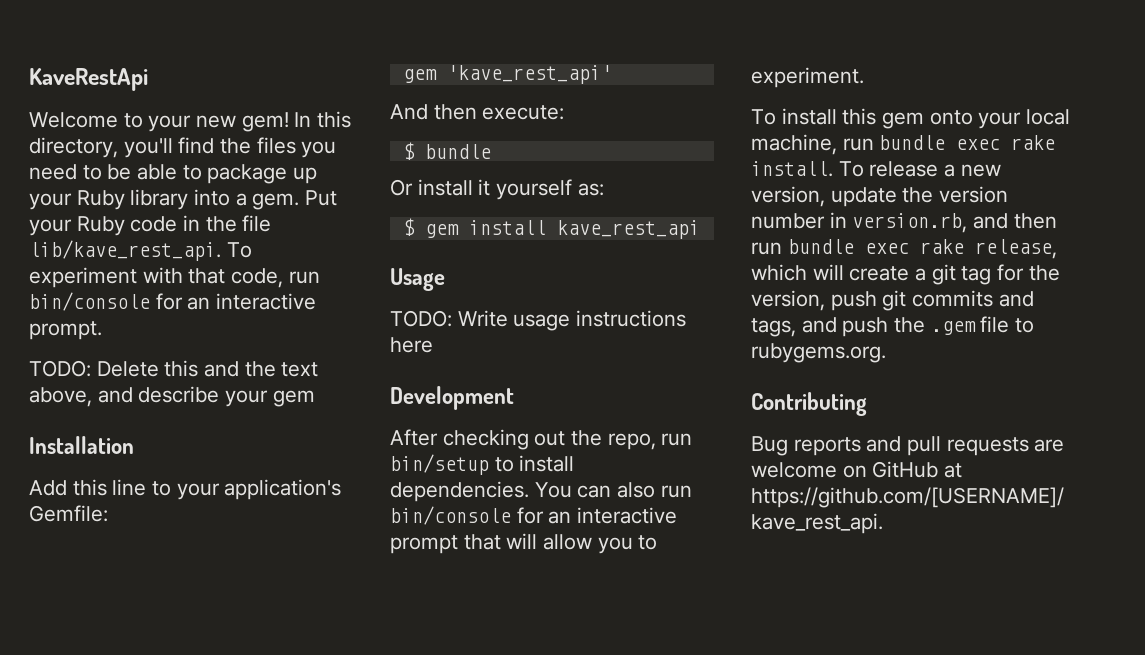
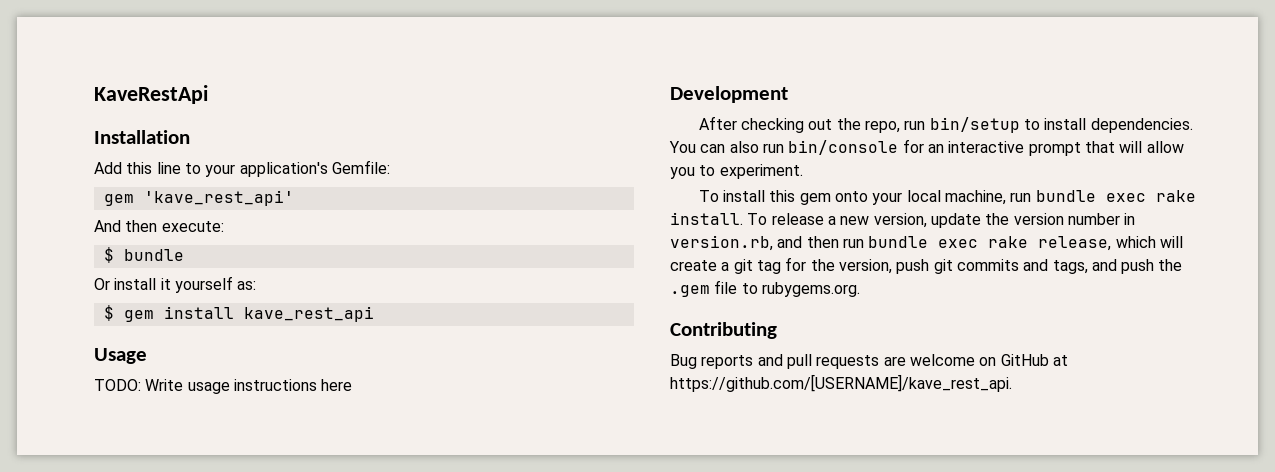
- Welcome to your new gem! In this directory, you'll find the files you need to be able to package up your Ruby library into a gem. Put your Ruby code in the file lib/kave_rest_api. To experiment with that code, run bin/console for an interactive prompt.
- TODO: Delete this and the text above, and describe your gem

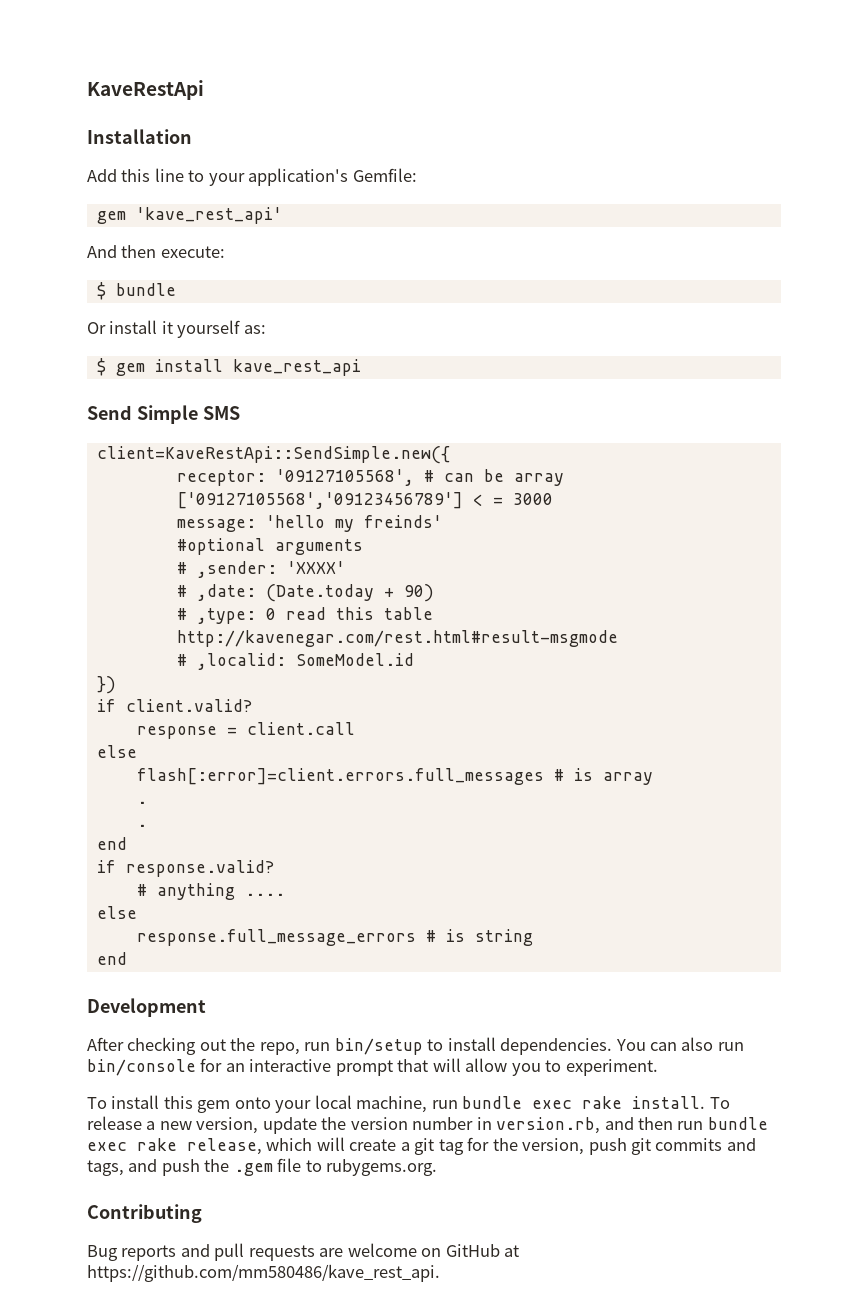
- Usage
- TODO: Write usage instructions here
+ Send Simple SMS
+ client=KaveRestApi::SendSimple.new({
+ receptor: '09127105568', # can be array ['09127105568','09123456789'] < = 3000
+ message: 'hello my freinds'
+ #optional arguments
+ # ,sender: 'XXXX'
+ # ,date: (Date.today + 90)
+ # ,type: 0 read this table http://kavenegar.com/rest.html#result-msgmode
+ # ,localid: SomeModel.id
+ })
+ if client.valid?
+ response = client.call
+ else
+ flash[:error]=client.errors.full_messages # is array
+ .
+ .
+ end
+ if response.valid?
+ # anything ....
+ else
+ response.full_message_errors # is string
+ end
- Bug reports and pull requests are welcome on GitHub at https://github.com/[USERNAME]/kave_rest_api.
+ Bug reports and pull requests are welcome on GitHub at https://github.com/mm580486/kave_rest_api.

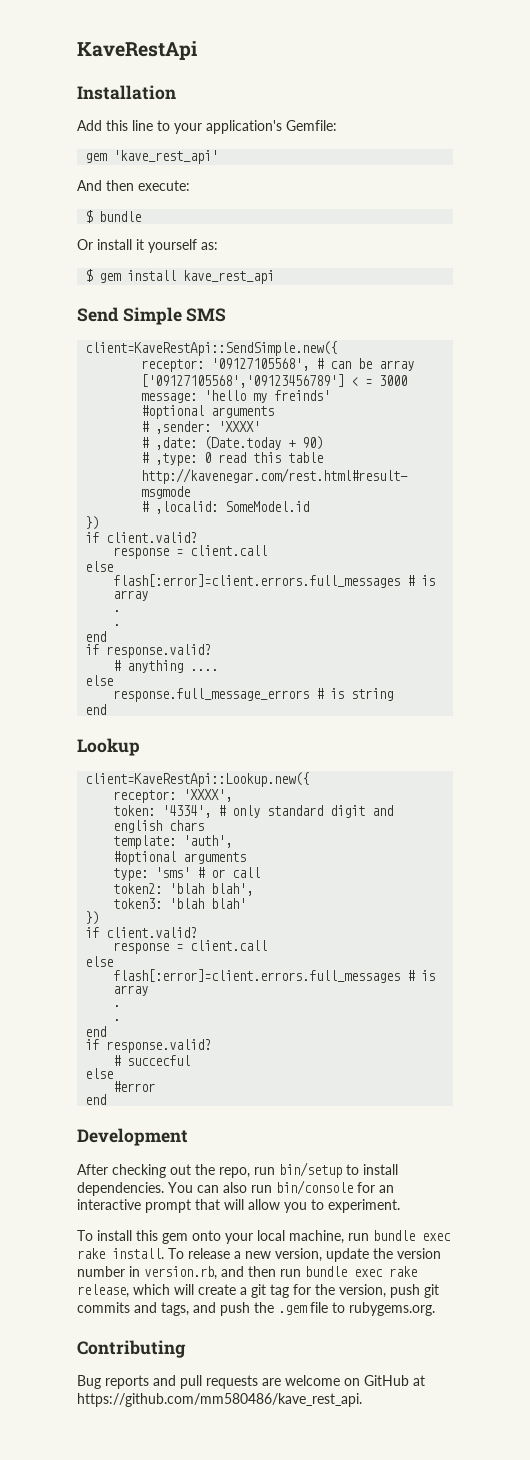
+ Lookup
+ client=KaveRestApi::Lookup.new({
+ receptor: 'XXXX',
+ token: '4334', # only standard digit and english chars
+ template: 'auth',
+ #optional arguments
+ type: 'sms' # or call
+ token2: 'blah blah',
+ token3: 'blah blah'
+ })
+ if client.valid?
+ response = client.call
+ else
+ flash[:error]=client.errors.full_messages # is array
+ .
+ .
+ end
+ if response.valid?
+ # succecful
+ else
+ #error
+ end

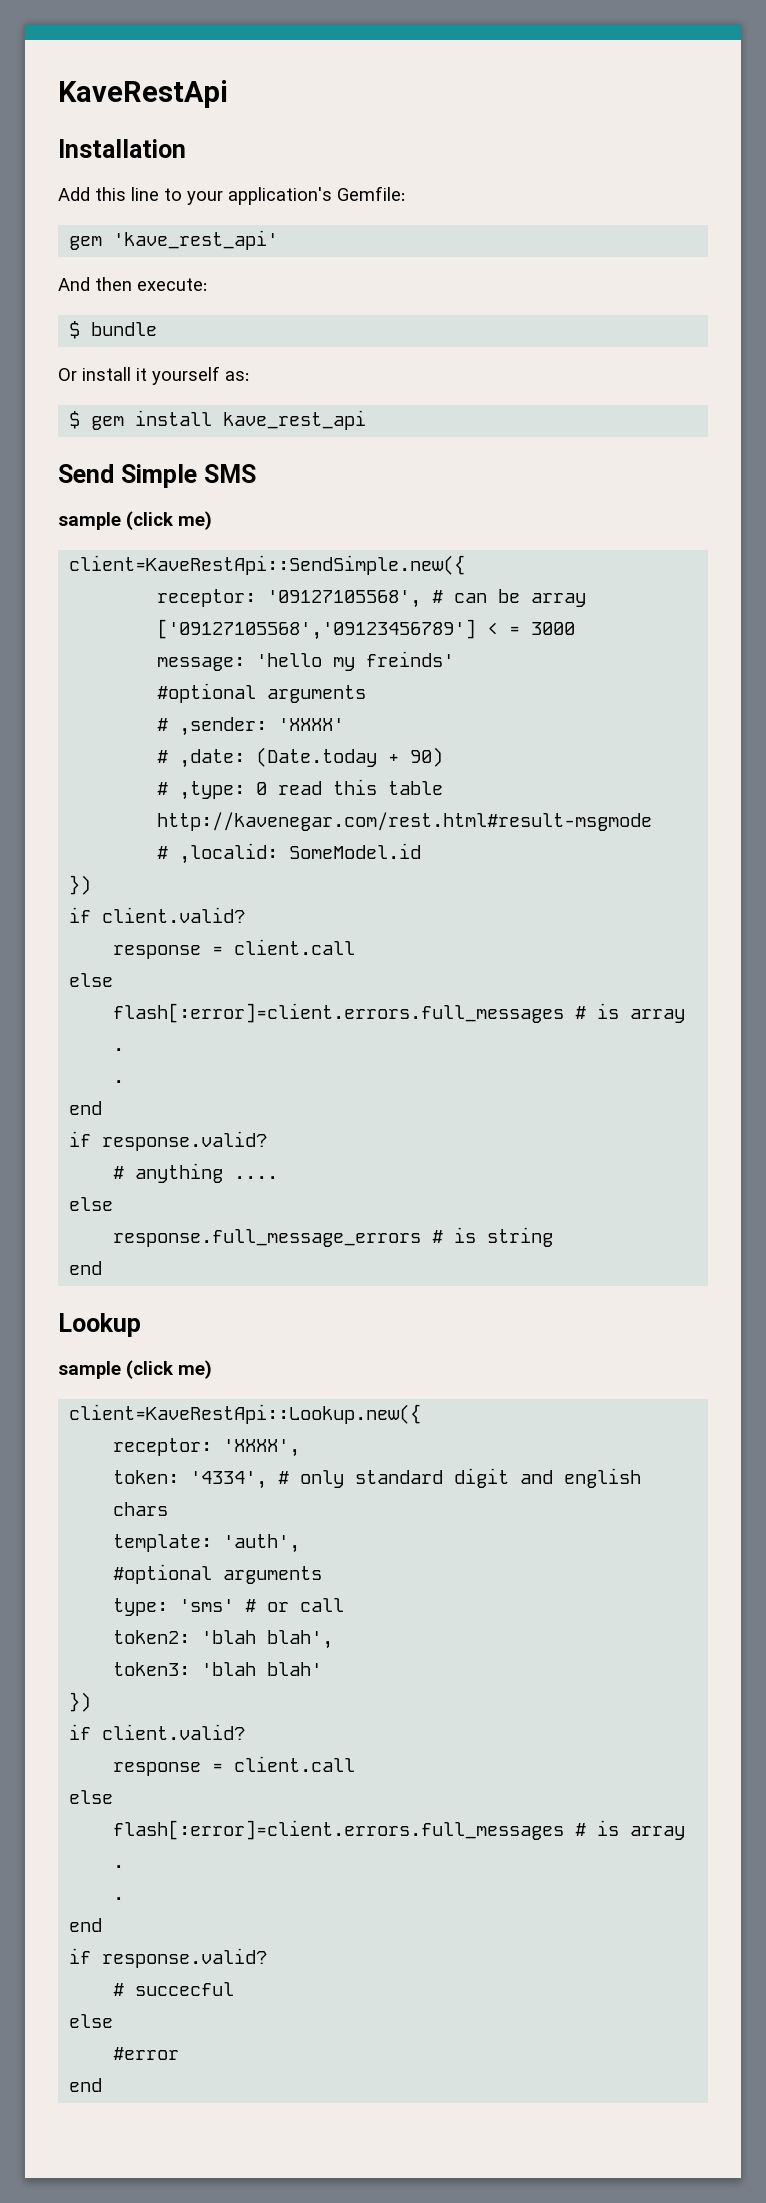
  Send Simple SMS
+ sample (click me)
  Lookup
+ sample (click me)
- Development
- After checking out the repo, run bin/setup to install dependencies. You can also run bin/console for an interactive prompt that will allow you to experiment.
- To install this gem onto your local machine, run bundle exec rake install. To release a new version, update the version number in version.rb, and then run bundle exec rake release, which will create a git tag for the version, push git commits and tags, and push the .gem file to rubygems.org.
- Contributing
- Bug reports and pull requests are welcome on GitHub at https://github.com/mm580486/kave_rest_api.

